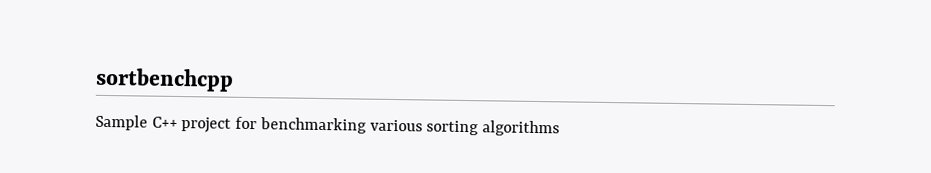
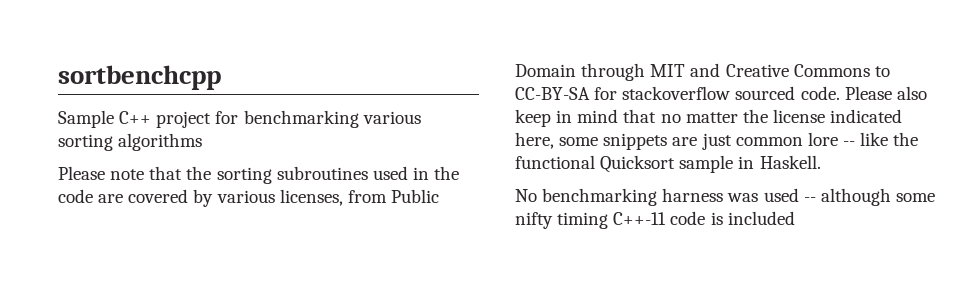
+ Please note that the sorting subroutines used in the code are covered by various licenses, from Public Domain through MIT and Creative Commons to CC-BY-SA for stackoverflow sourced code. Please also keep in mind that no matter the license indicated here, some snippets are just common lore -- like the functional Quicksort sample in Haskell.
+ No benchmarking harness was used -- although some nifty timing C++-11 code is included

